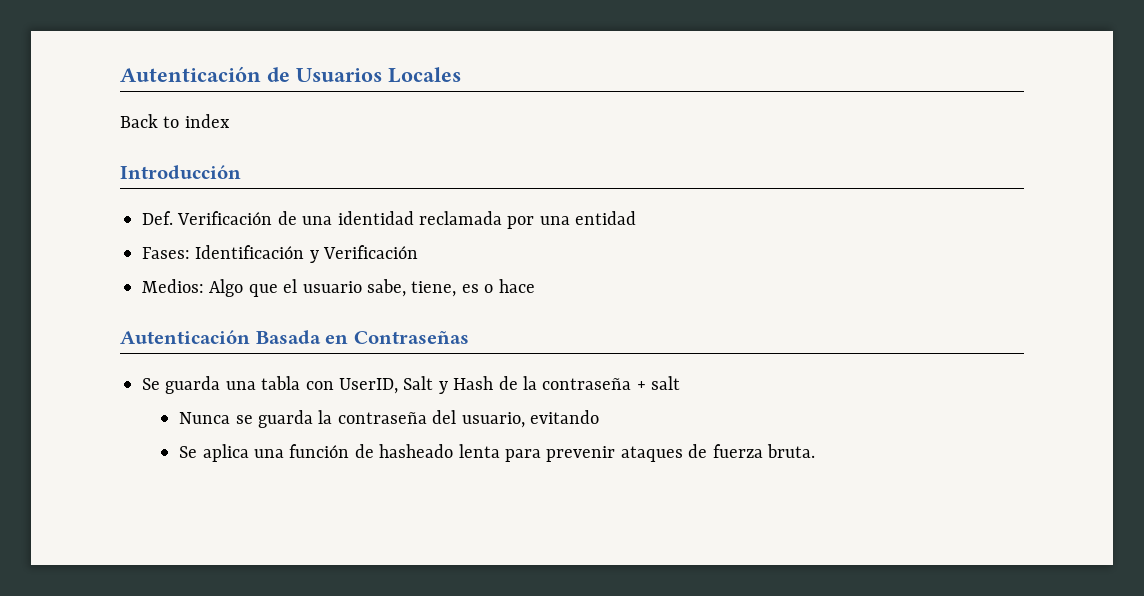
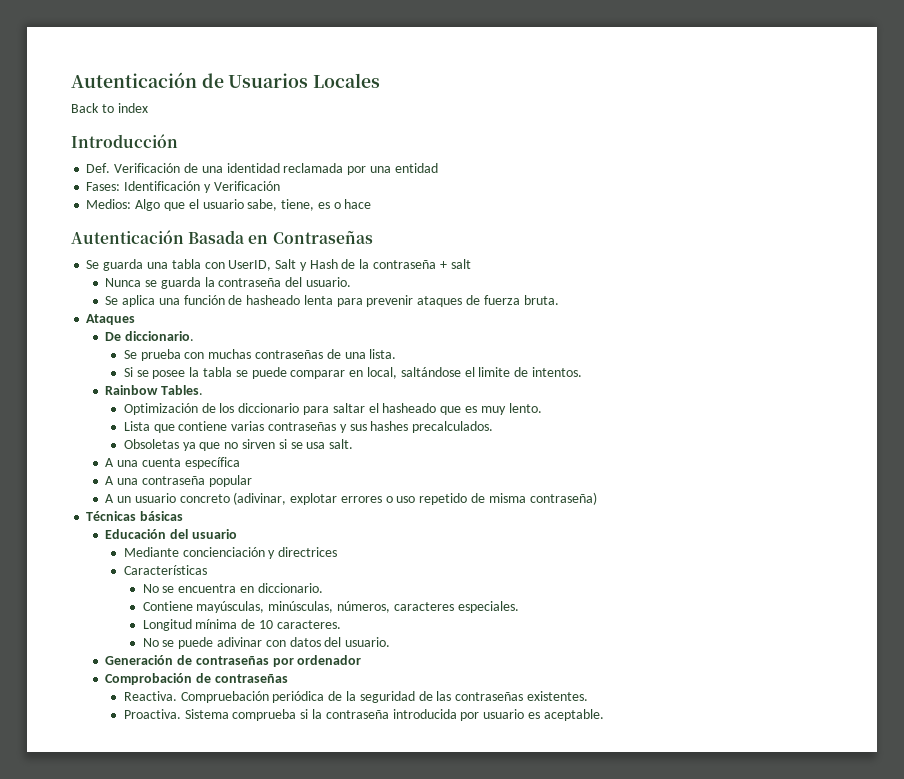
- Nunca se guarda la contraseña del usuario, evitando
+ Nunca se guarda la contraseña del usuario.
+ Ataques
+ De diccionario.
+ Se prueba con muchas contraseñas de una lista.
+ Si se posee la tabla se puede comparar en local, saltándose el limite de intentos.
+ Rainbow Tables.
+ Optimización de los diccionario para saltar el hasheado que es muy lento.
+ Lista que contiene varias contraseñas y sus hashes precalculados.
+ Obsoletas ya que no sirven si se usa salt.
+ A una cuenta específica
+ A una contraseña popular
+ A un usuario concreto (adivinar, explotar errores o uso repetido de misma contraseña)
+ Técnicas básicas
+ Educación del usuario
+ Mediante concienciación y directrices
+ Características
+ No se encuentra en diccionario.
+ Contiene mayúsculas, minúsculas, números, caracteres especiales.
+ Longitud mínima de 10 caracteres.
+ No se puede adivinar con datos del usuario.
+ Generación de contraseñas por ordenador
+ Comprobación de contraseñas
+ Reactiva. Compruebación periódica de la seguridad de las contraseñas existentes.
+ Proactiva. Sistema comprueba si la contraseña introducida por usuario es aceptable.

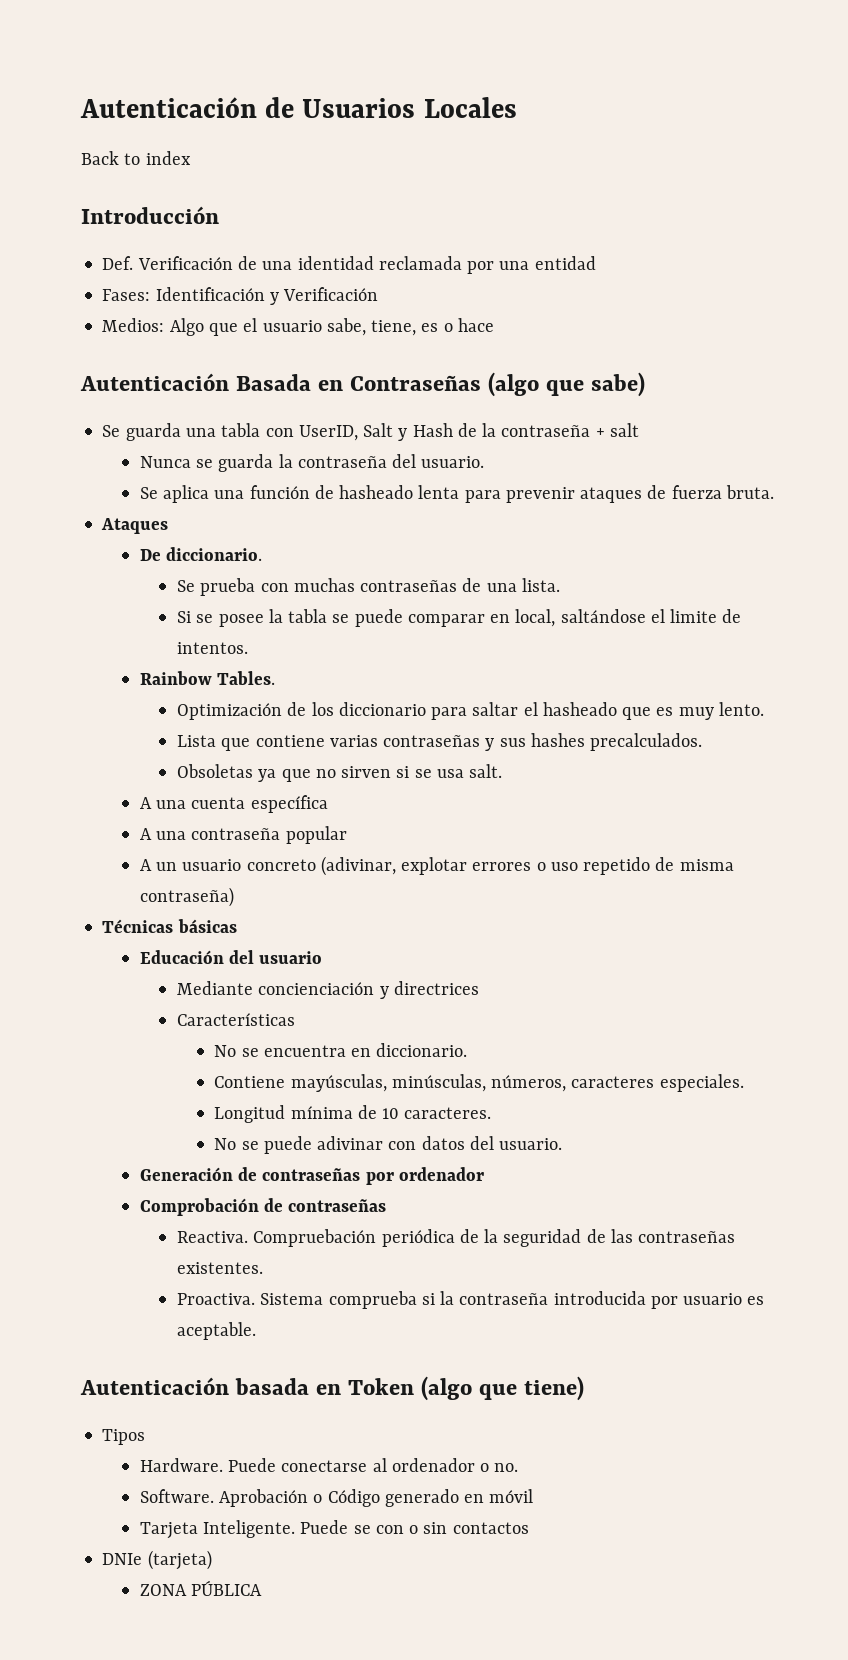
- Autenticación Basada en Contraseñas
+ Autenticación Basada en Contraseñas (algo que sabe)
+ Autenticación basada en Token (algo que tiene)
+ Tipos
+ Hardware. Puede conectarse al ordenador o no.
+ Software. Aprobación o Código generado en móvil
+ Tarjeta Inteligente. Puede se con o sin contactos
+ DNIe (tarjeta)
+ ZONA PÚBLICA

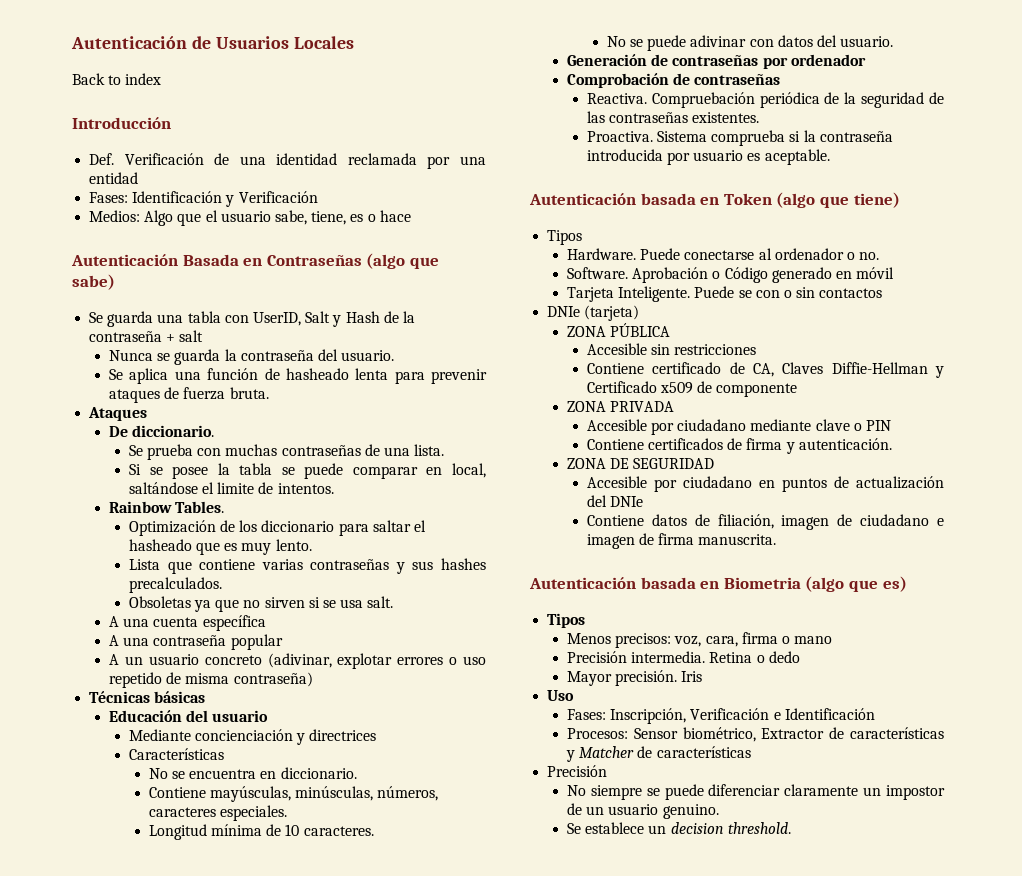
+ Accesible sin restricciones
+ Contiene certificado de CA, Claves Diffie-Hellman y Certificado x509 de componente
+ ZONA PRIVADA
+ Accesible por ciudadano mediante clave o PIN
+ Contiene certificados de firma y autenticación.
+ ZONA DE SEGURIDAD
+ Accesible por ciudadano en puntos de actualización del DNIe
+ Contiene datos de filiación, imagen de ciudadano e imagen de firma manuscrita.
+ Autenticación basada en Biometria (algo que es)
+ Tipos
+ Menos precisos: voz, cara, firma o mano
+ Precisión intermedia. Retina o dedo
+ Mayor precisión. Iris
+ Uso
+ Fases: Inscripción, Verificación e Identificación
+ Procesos: Sensor biométrico, Extractor de características y Matcher de características
+ Precisión
+ No siempre se puede diferenciar claramente un impostor de un usuario genuino.
+ Se establece un decision threshold.

